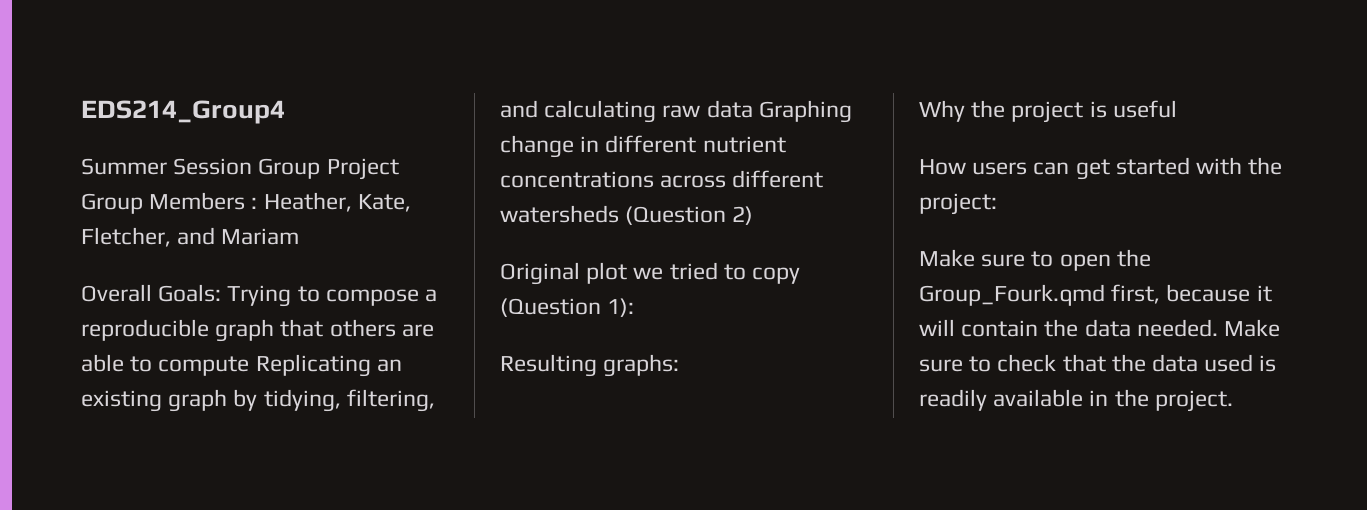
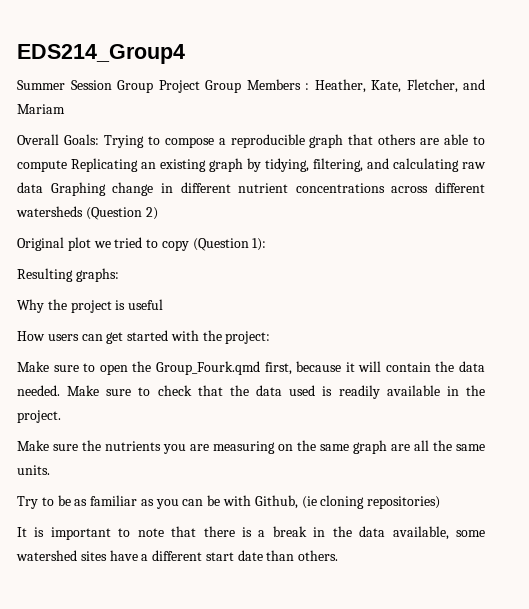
+ Make sure the nutrients you are measuring on the same graph are all the same units.
+ Try to be as familiar as you can be with Github, (ie cloning repositories)
+ It is important to note that there is a break in the data available, some watershed sites have a different start date than others.

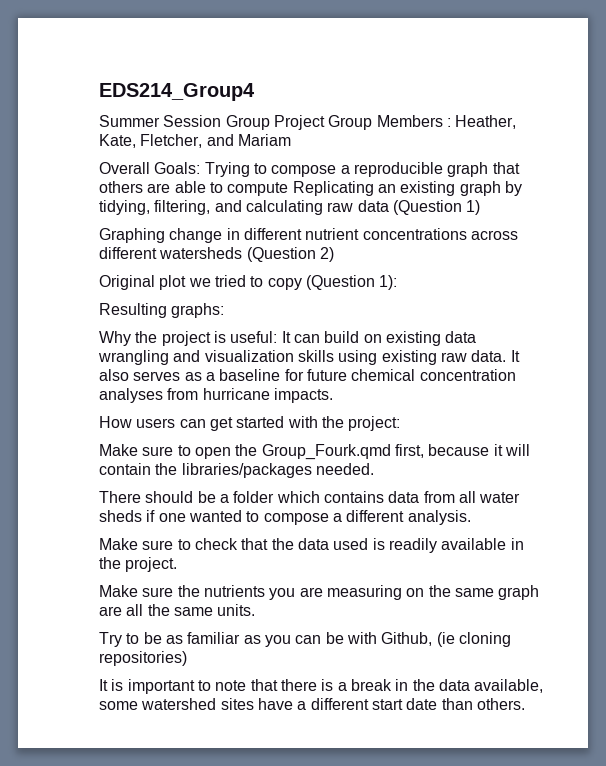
- Overall Goals: Trying to compose a reproducible graph that others are able to compute Replicating an existing graph by tidying, filtering, and calculating raw data Graphing change in different nutrient concentrations across different watersheds (Question 2)
+ Overall Goals: Trying to compose a reproducible graph that others are able to compute Replicating an existing graph by tidying, filtering, and calculating raw data (Question 1)
+ Graphing change in different nutrient concentrations across different watersheds (Question 2)
- Why the project is useful
+ Why the project is useful: It can build on existing data wrangling and visualization skills using existing raw data. It also serves as a baseline for future chemical concentration analyses from hurricane impacts.
- Make sure to open the Group_Fourk.qmd first, because it will contain the data needed. Make sure to check that the data used is readily available in the project.
+ Make sure to open the Group_Fourk.qmd first, because it will contain the libraries/packages needed.
+ There should be a folder which contains data from all water sheds if one wanted to compose a different analysis.
+ Make sure to check that the data used is readily available in the project.

